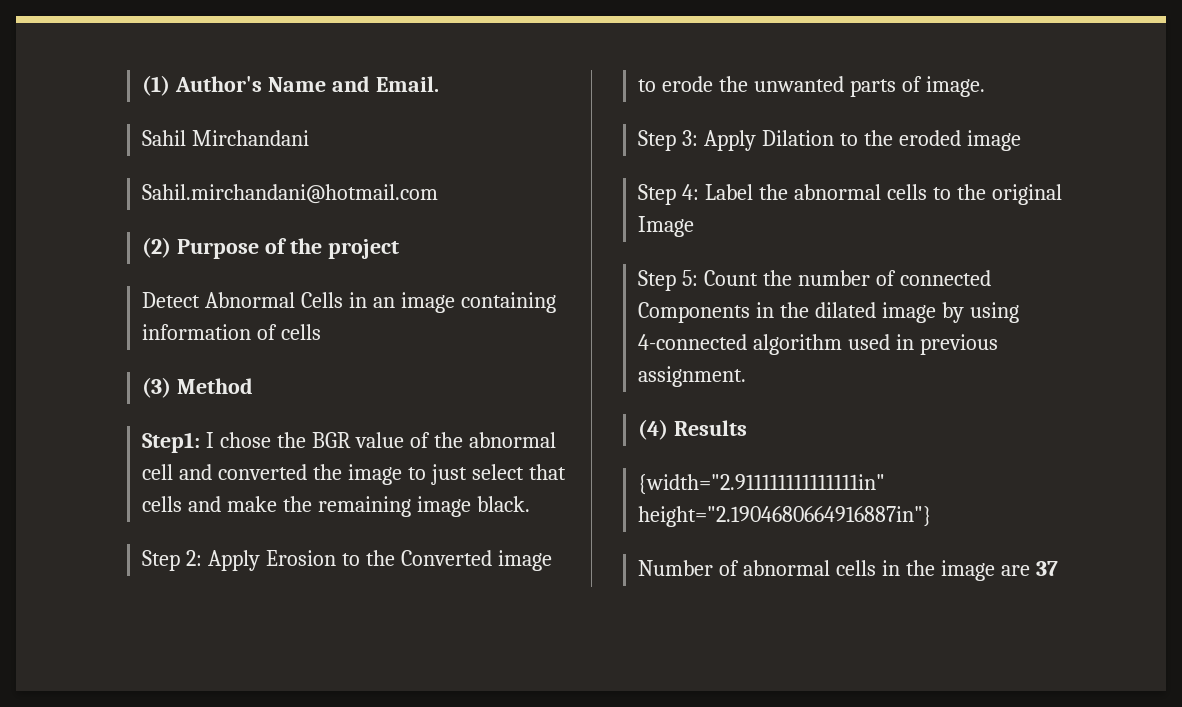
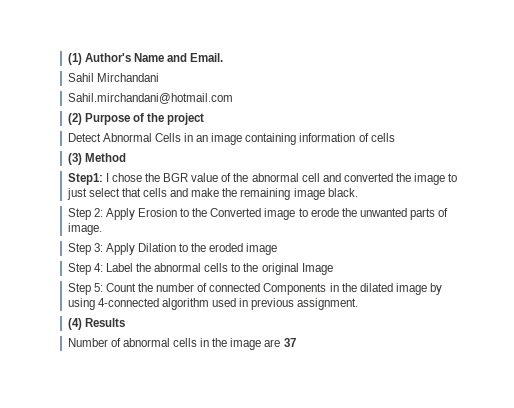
- {width="2.911111111111111in" height="2.1904680664916887in"}

